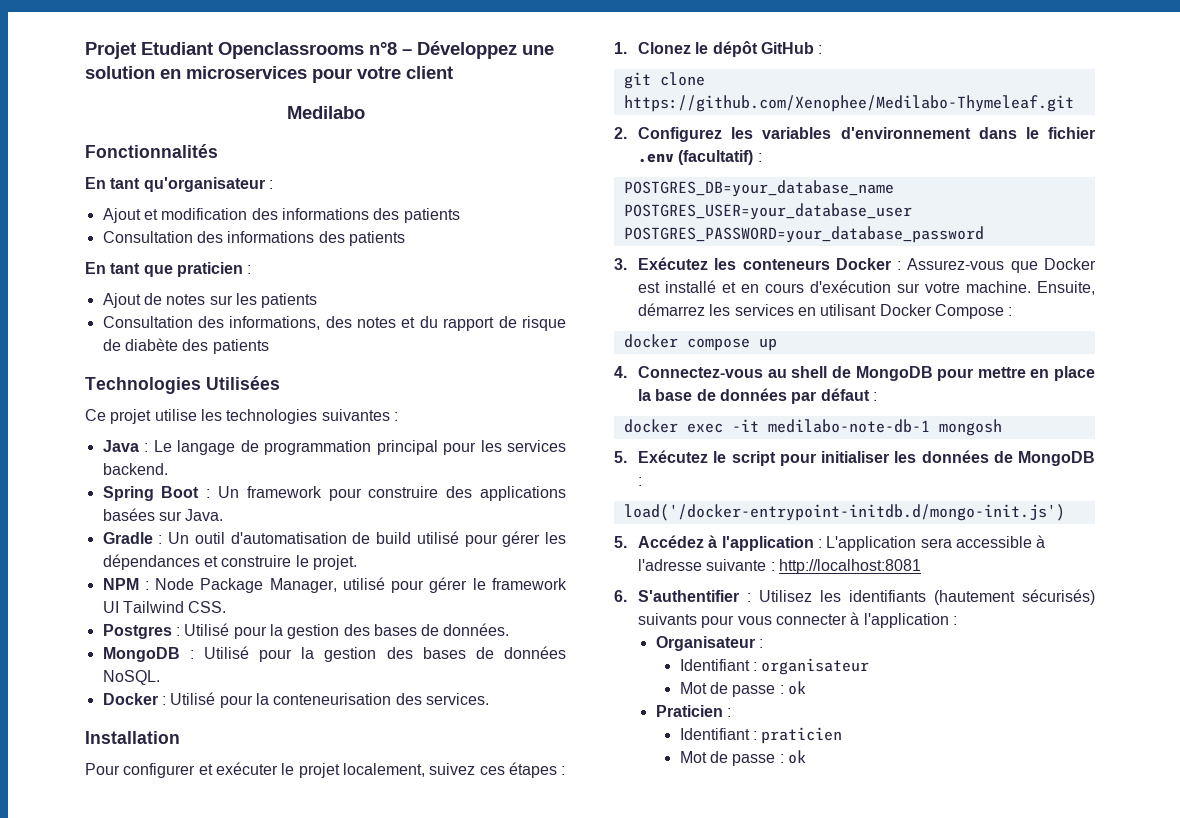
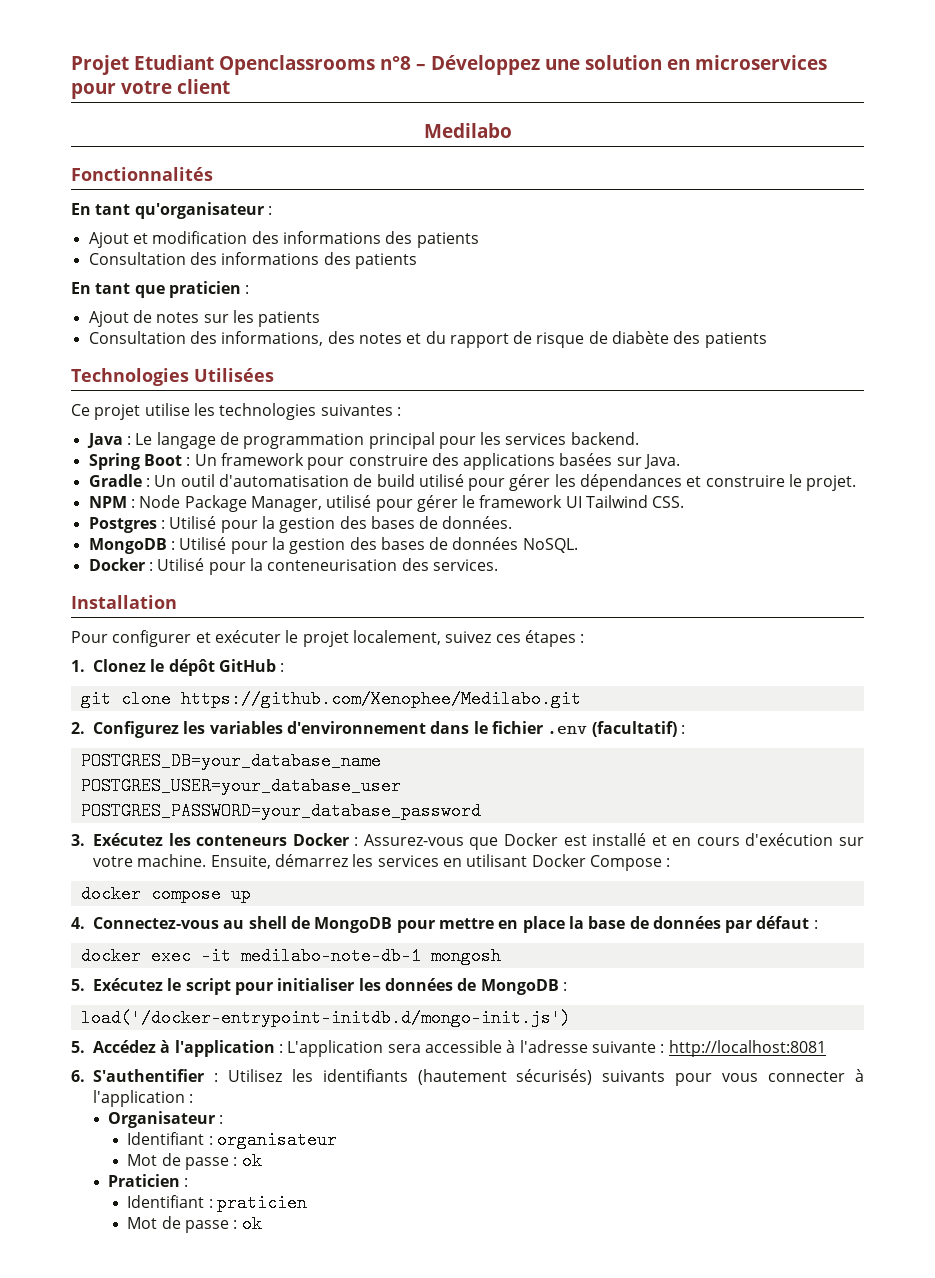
- git clone https://github.com/Xenophee/Medilabo-Thymeleaf.git
+ git clone https://github.com/Xenophee/Medilabo.git

